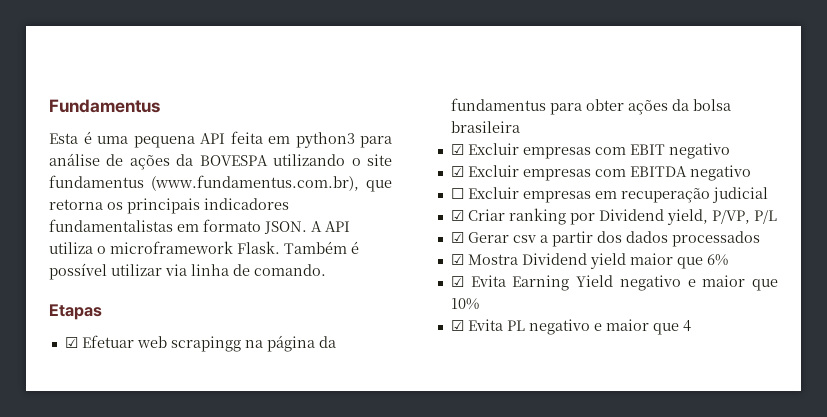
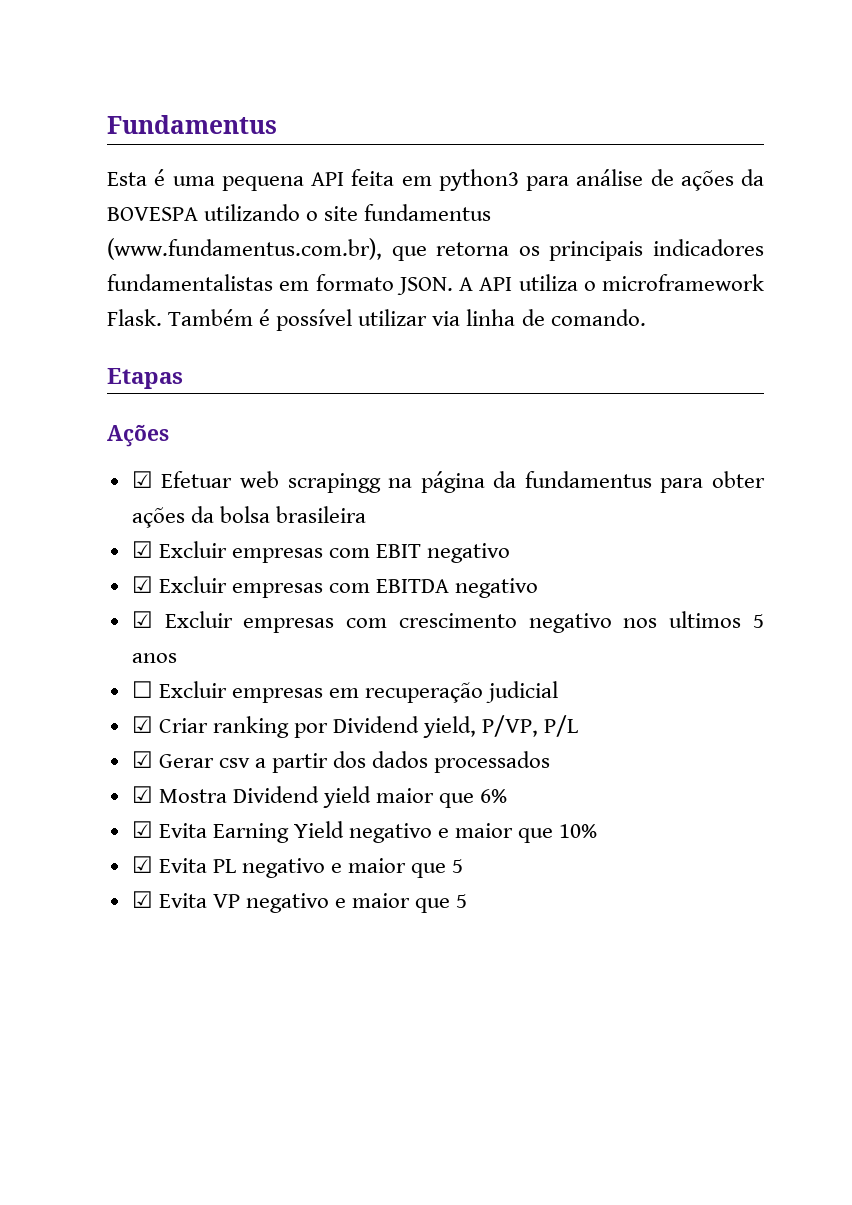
+ Ações
+ ☑ Excluir empresas com crescimento negativo nos ultimos 5 anos
- ☑ Evita PL negativo e maior que 4
+ ☑ Evita PL negativo e maior que 5
+ ☑ Evita VP negativo e maior que 5

